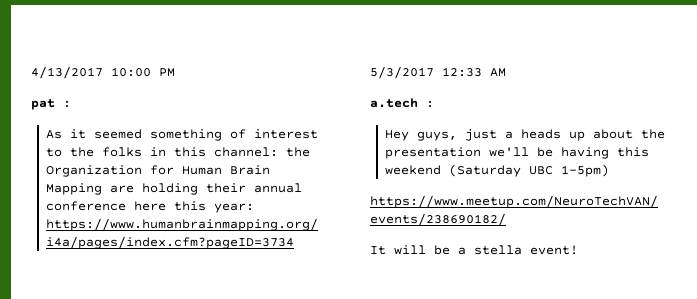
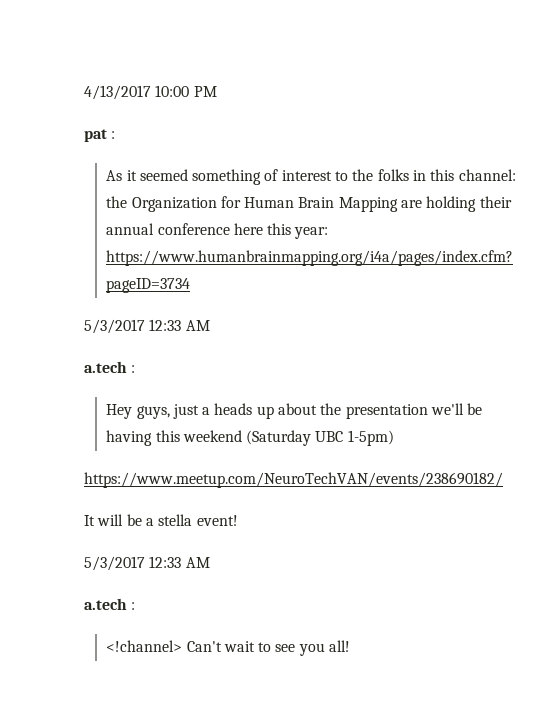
  It will be a stella event!
+ 5/3/2017 12:33 AM
+ a.tech :
+ <!channel> Can't wait to see you all!

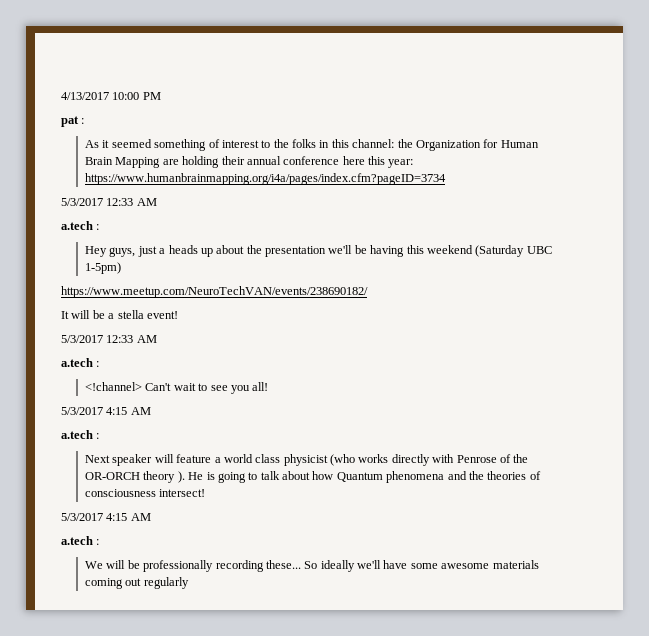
  <!channel> Can't wait to see you all!
+ 5/3/2017 4:15 AM
+ a.tech :
+ Next speaker will feature a world class physicist (who works directly with Penrose of the OR-ORCH theory ). He is going to talk about how Quantum phenomena and the theories of consciousness intersect!
+ 5/3/2017 4:15 AM
+ a.tech :
+ We will be professionally recording these... So ideally we'll have some awesome materials coming out regularly

